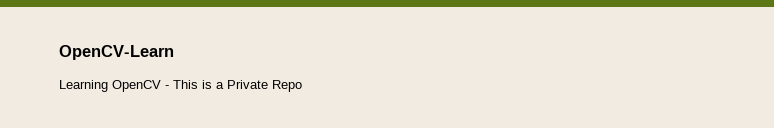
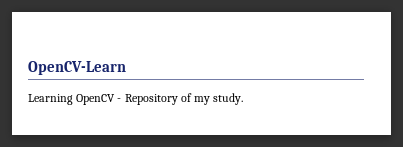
- Learning OpenCV - This is a Private Repo
+ Learning OpenCV - Repository of my study.

